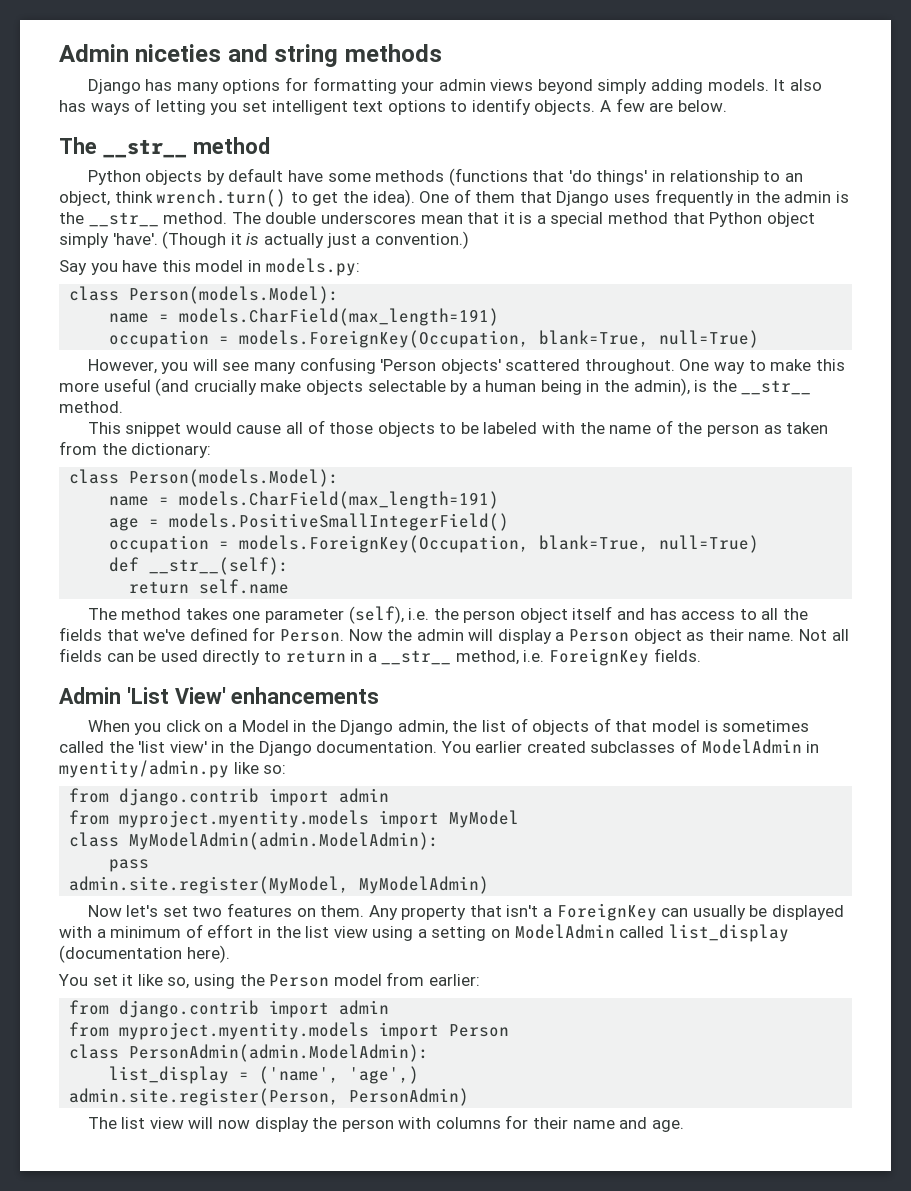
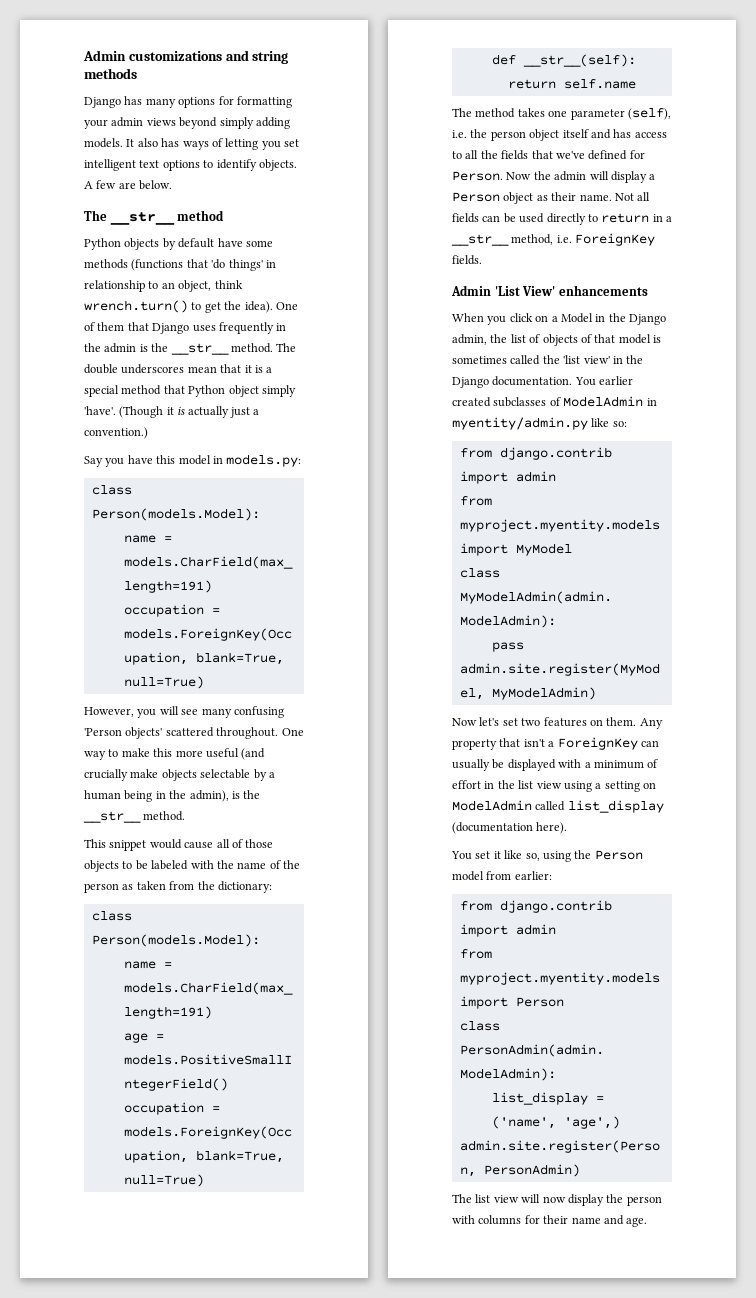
- Admin niceties and string methods
+ Admin customizations and string methods

